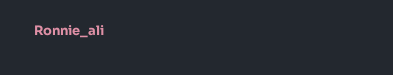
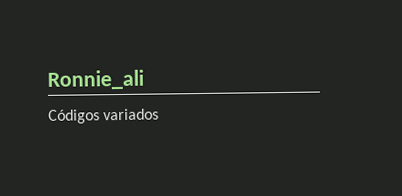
+ Códigos variados

